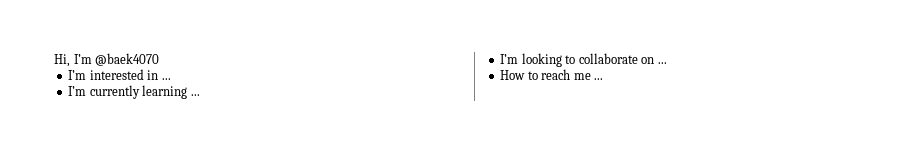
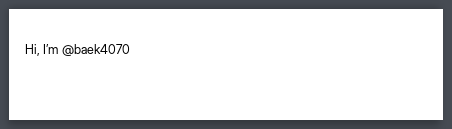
- I’m interested in ...
- I’m currently learning ...
- I’m looking to collaborate on ...
- How to reach me ...

